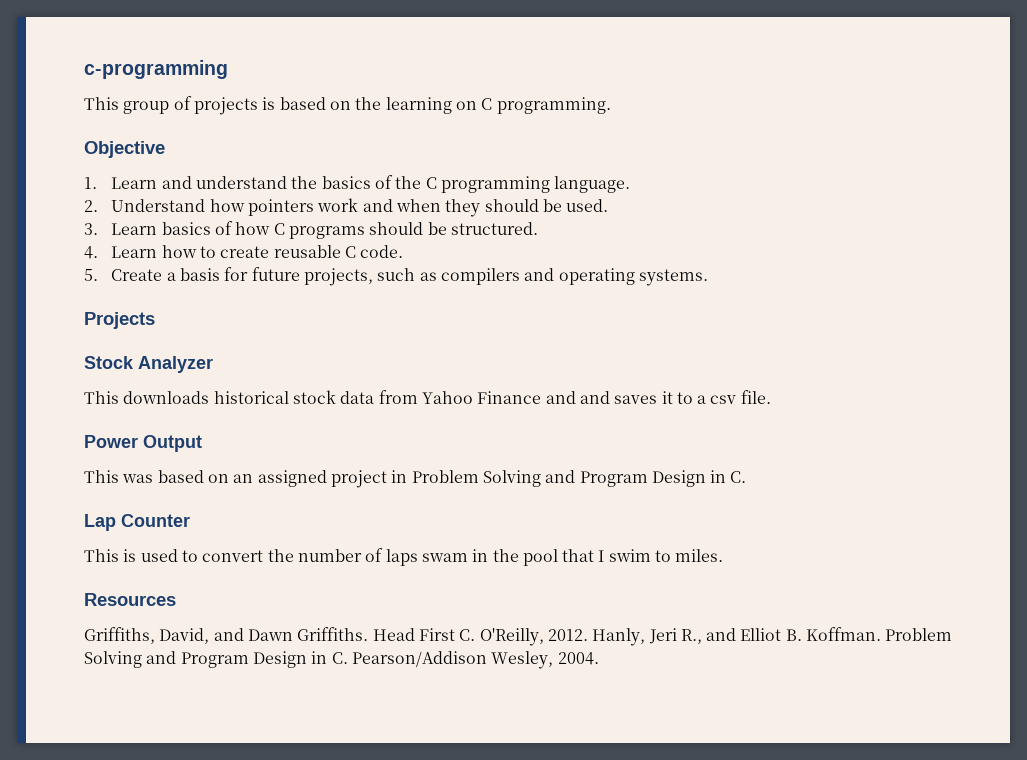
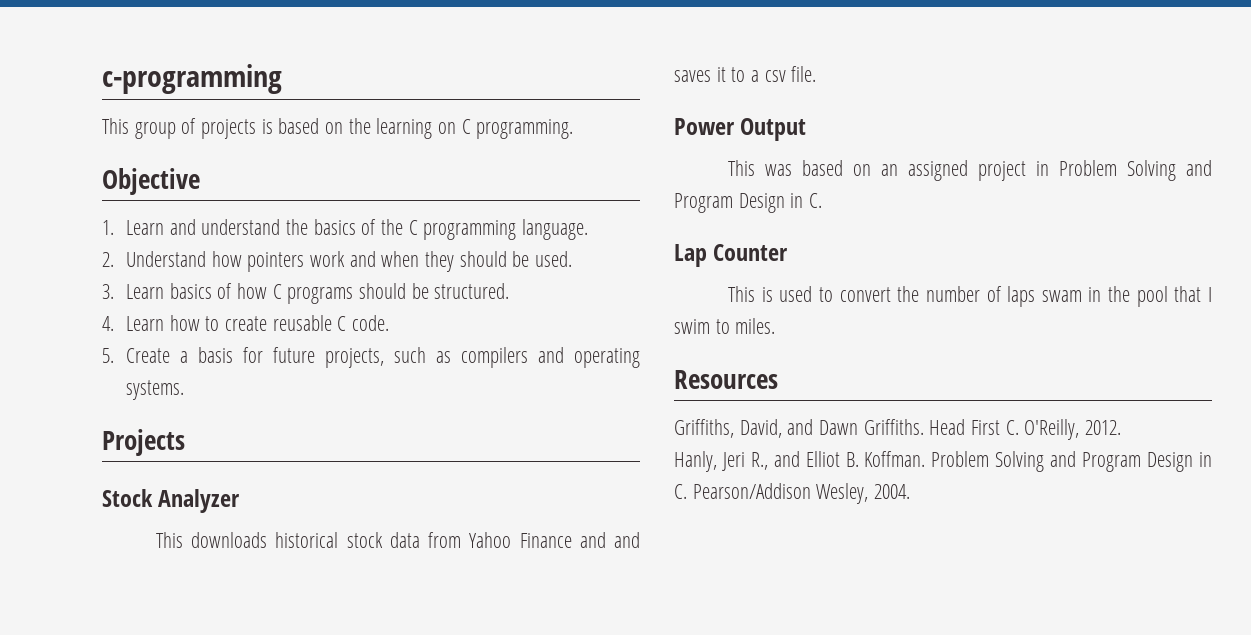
- Head First C. O'Reilly, 2012. Hanly, Jeri R., and Elliot B. Koffman.
+ Head First C. O'Reilly, 2012.
+ Hanly, Jeri R., and Elliot B. Koffman.

